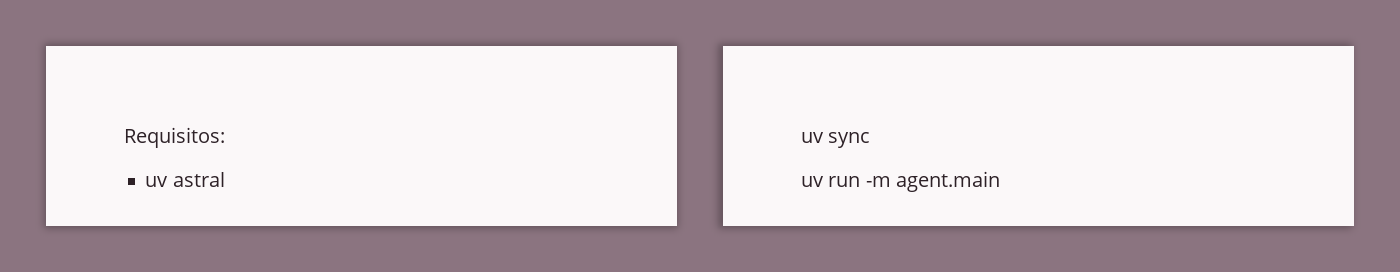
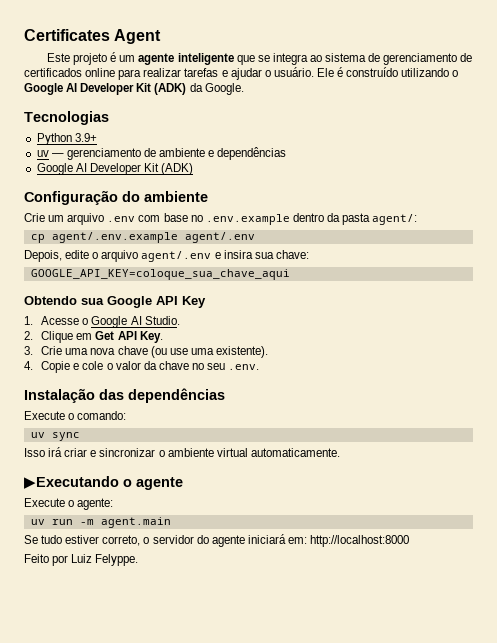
- Requisitos:
- uv astral
+ Certificates Agent
+ Este projeto é um agente inteligente que se integra ao sistema de gerenciamento de certificados online para realizar tarefas e ajudar o usuário. Ele é construído utilizando o Google AI Developer Kit (ADK) da Google.
+ Tecnologias
+ Python 3.9+
+ uv — gerenciamento de ambiente e dependências
+ Google AI Developer Kit (ADK)
+ Configuração do ambiente
+ Crie um arquivo .env com base no .env.example dentro da pasta agent/:
+ cp agent/.env.example agent/.env
+ Depois, edite o arquivo agent/.env e insira sua chave:
+ GOOGLE_API_KEY=coloque_sua_chave_aqui
+ Obtendo sua Google API Key
+ 1. Acesse o Google AI Studio.
+ 2. Clique em Get API Key.
+ 3. Crie uma nova chave (ou use uma existente).
+ 4. Copie e cole o valor da chave no seu .env.
+ Instalação das dependências
+ Execute o comando:
  uv sync
+ Isso irá criar e sincronizar o ambiente virtual automaticamente.
+ ▶Executando o agente
+ Execute o agente:
  uv run -m agent.main
+ Se tudo estiver correto, o servidor do agente iniciará em: http://localhost:8000
+ Feito por Luiz Felyppe.

